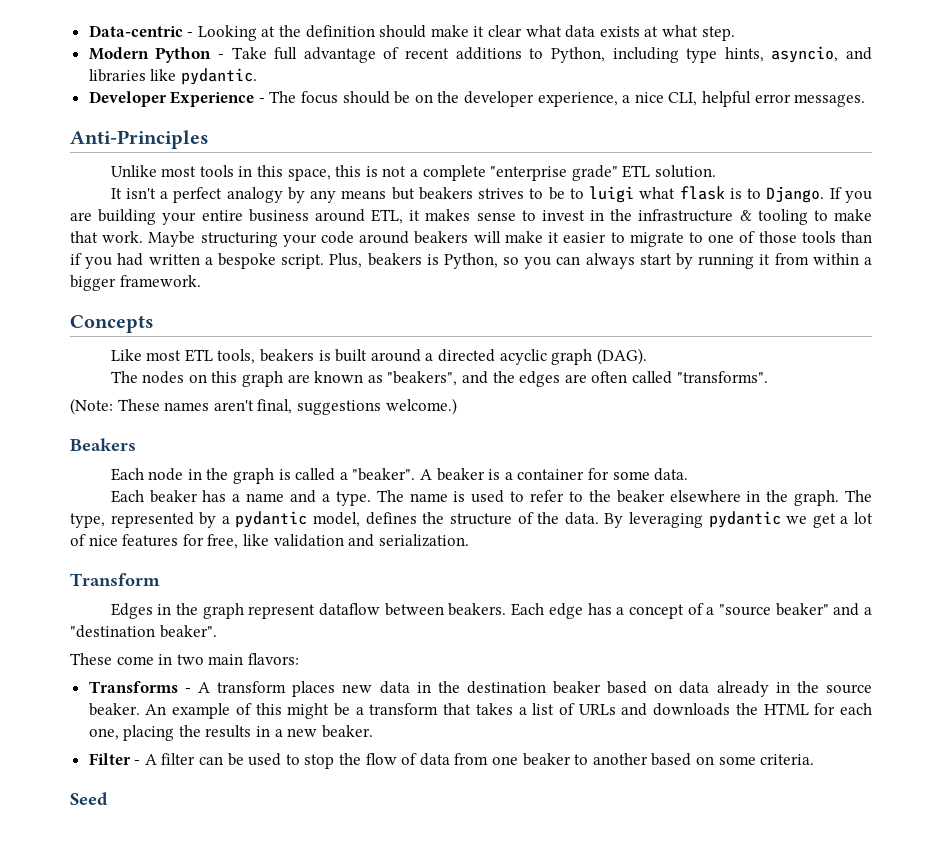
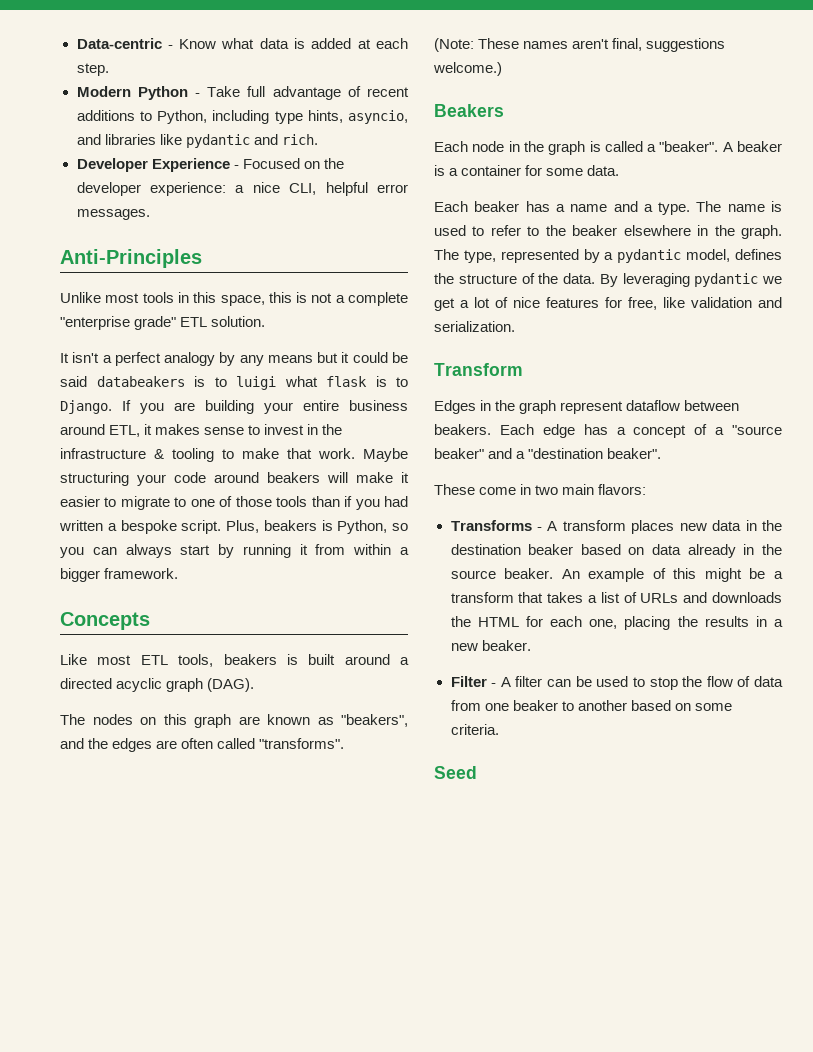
- Data-centric - Looking at the definition should make it clear what data exists at what step.
+ Data-centric - Know what data is added at each step.
- Modern Python - Take full advantage of recent additions to Python, including type hints, asyncio, and libraries like pydantic.
+ Modern Python - Take full advantage of recent additions to Python, including type hints, asyncio, and libraries like pydantic and rich.
- Developer Experience - The focus should be on the developer experience, a nice CLI, helpful error messages.
+ Developer Experience - Focused on the developer experience: a nice CLI, helpful error messages.
- It isn't a perfect analogy by any means but beakers strives to be to luigi what flask is to Django.
+ It isn't a perfect analogy by any means but it could be said databeakers is to luigi what flask is to Django.

